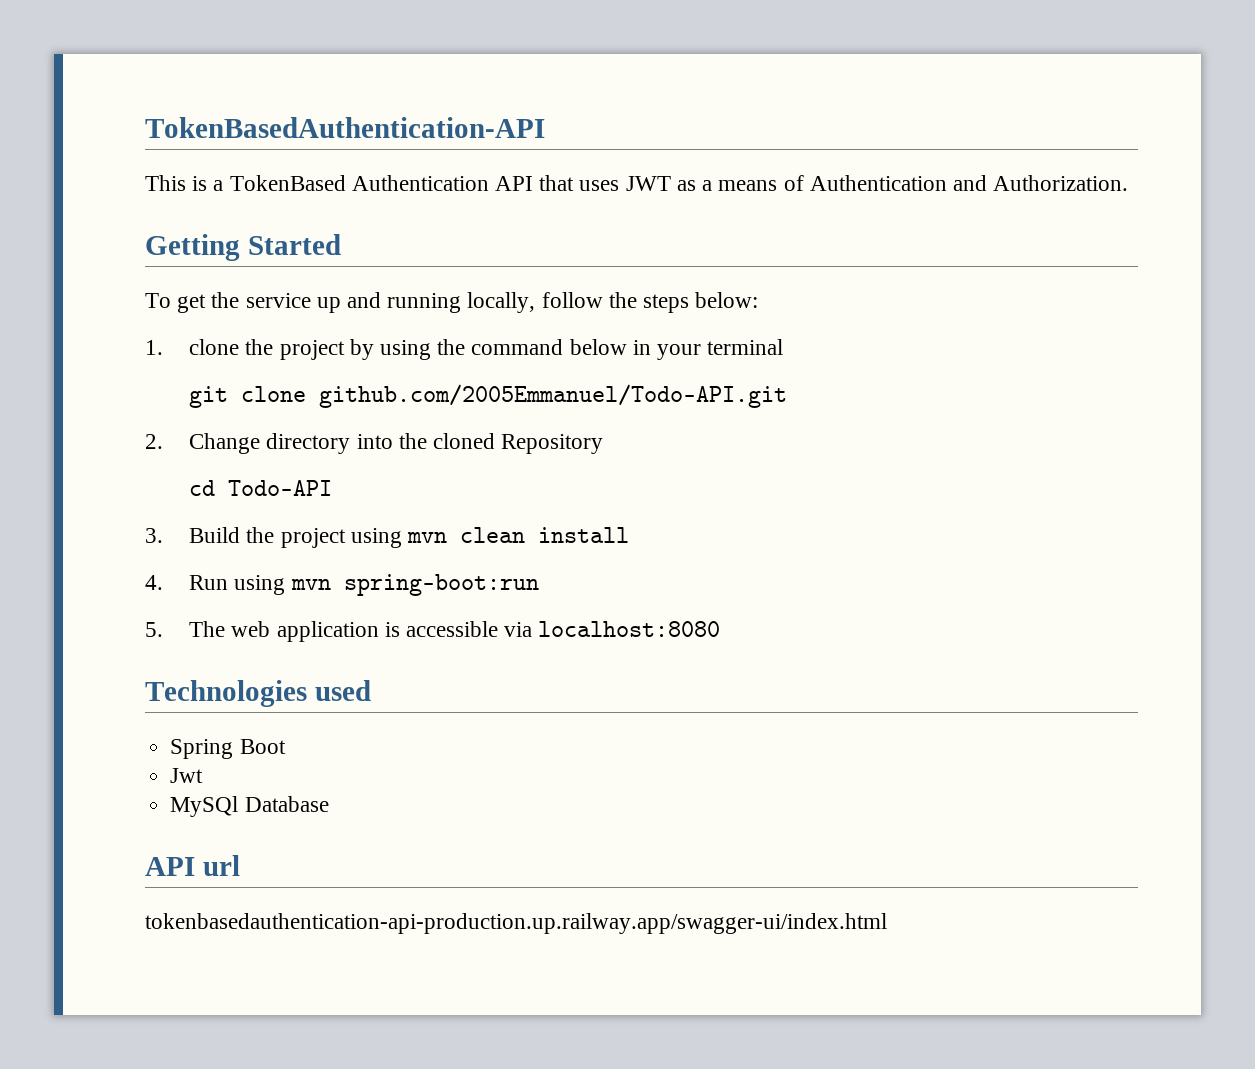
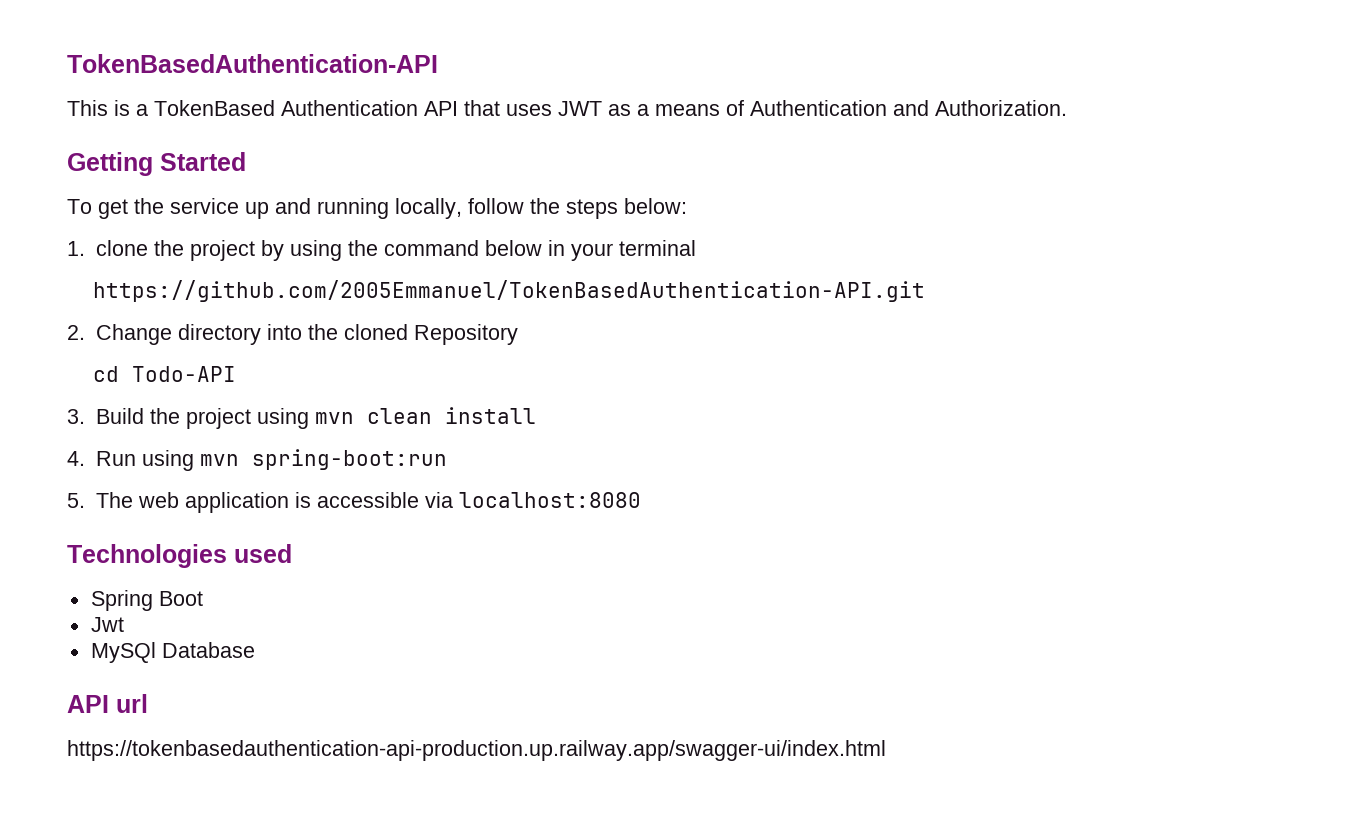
- git clone github.com/2005Emmanuel/Todo-API.git
+ https://github.com/2005Emmanuel/TokenBasedAuthentication-API.git
- tokenbasedauthentication-api-production.up.railway.app/swagger-ui/index.html
+ https://tokenbasedauthentication-api-production.up.railway.app/swagger-ui/index.html

